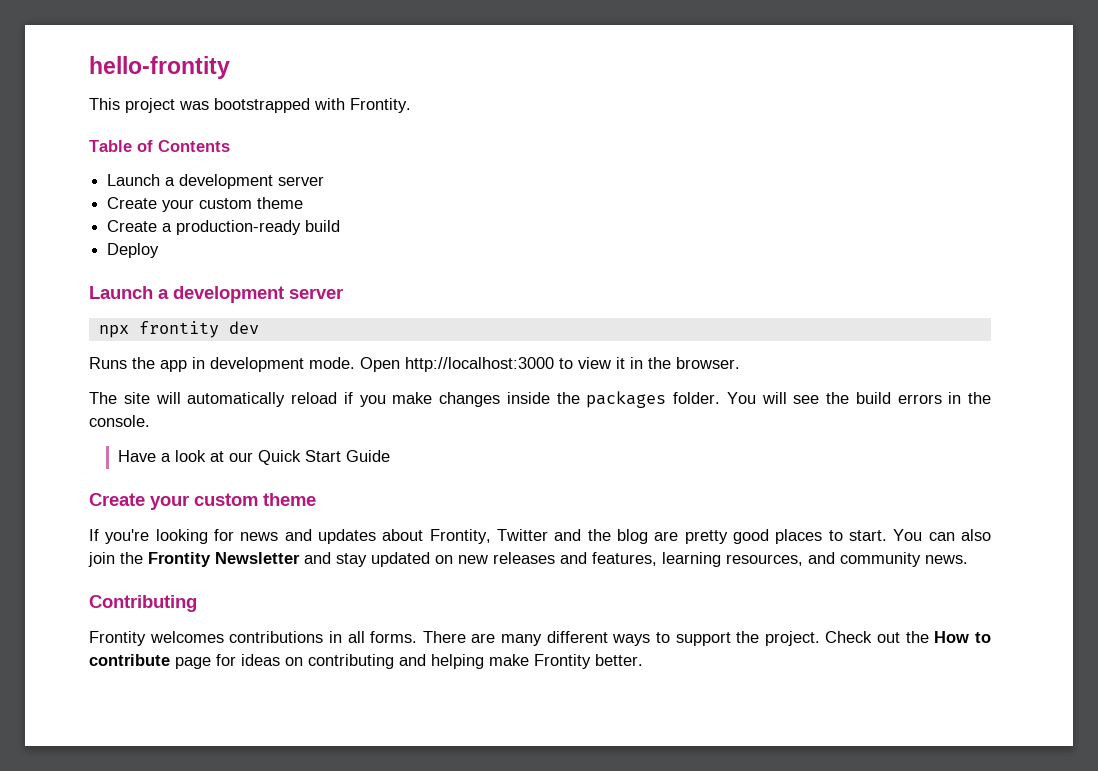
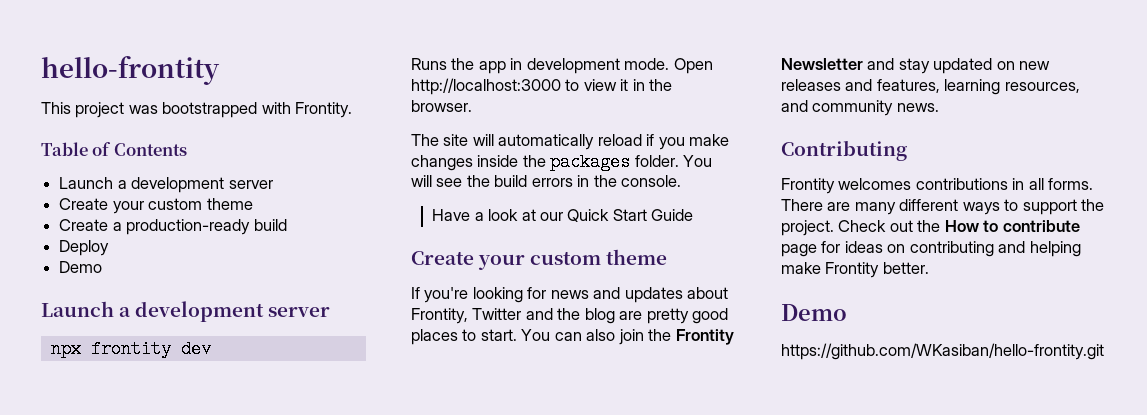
  Deploy
+ Demo
  Check out the How to contribute page for ideas on contributing and helping make Frontity better.
+ Demo
+ https://github.com/WKasiban/hello-frontity.git

